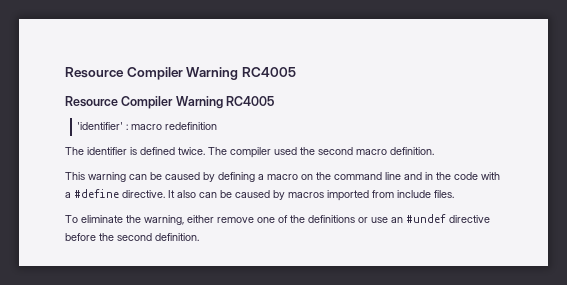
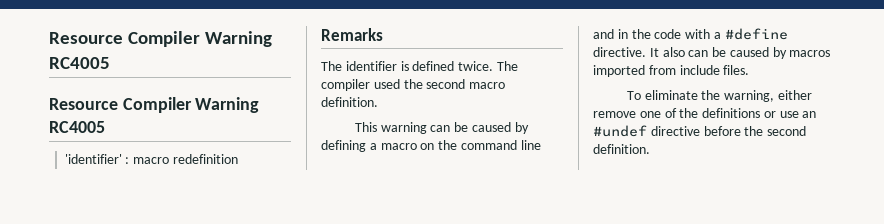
+ Remarks

